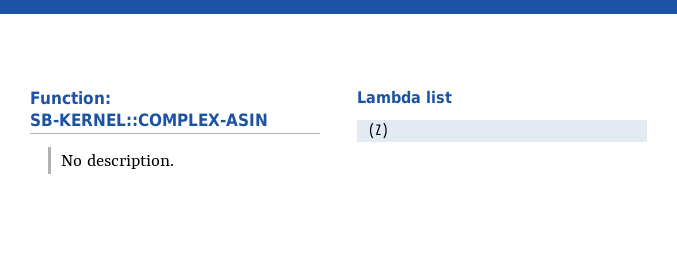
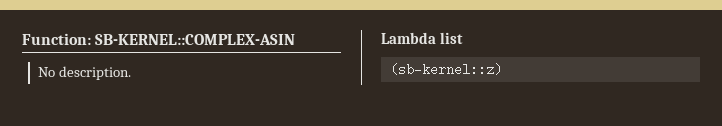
- (Z)
+ (sb-kernel::z)

